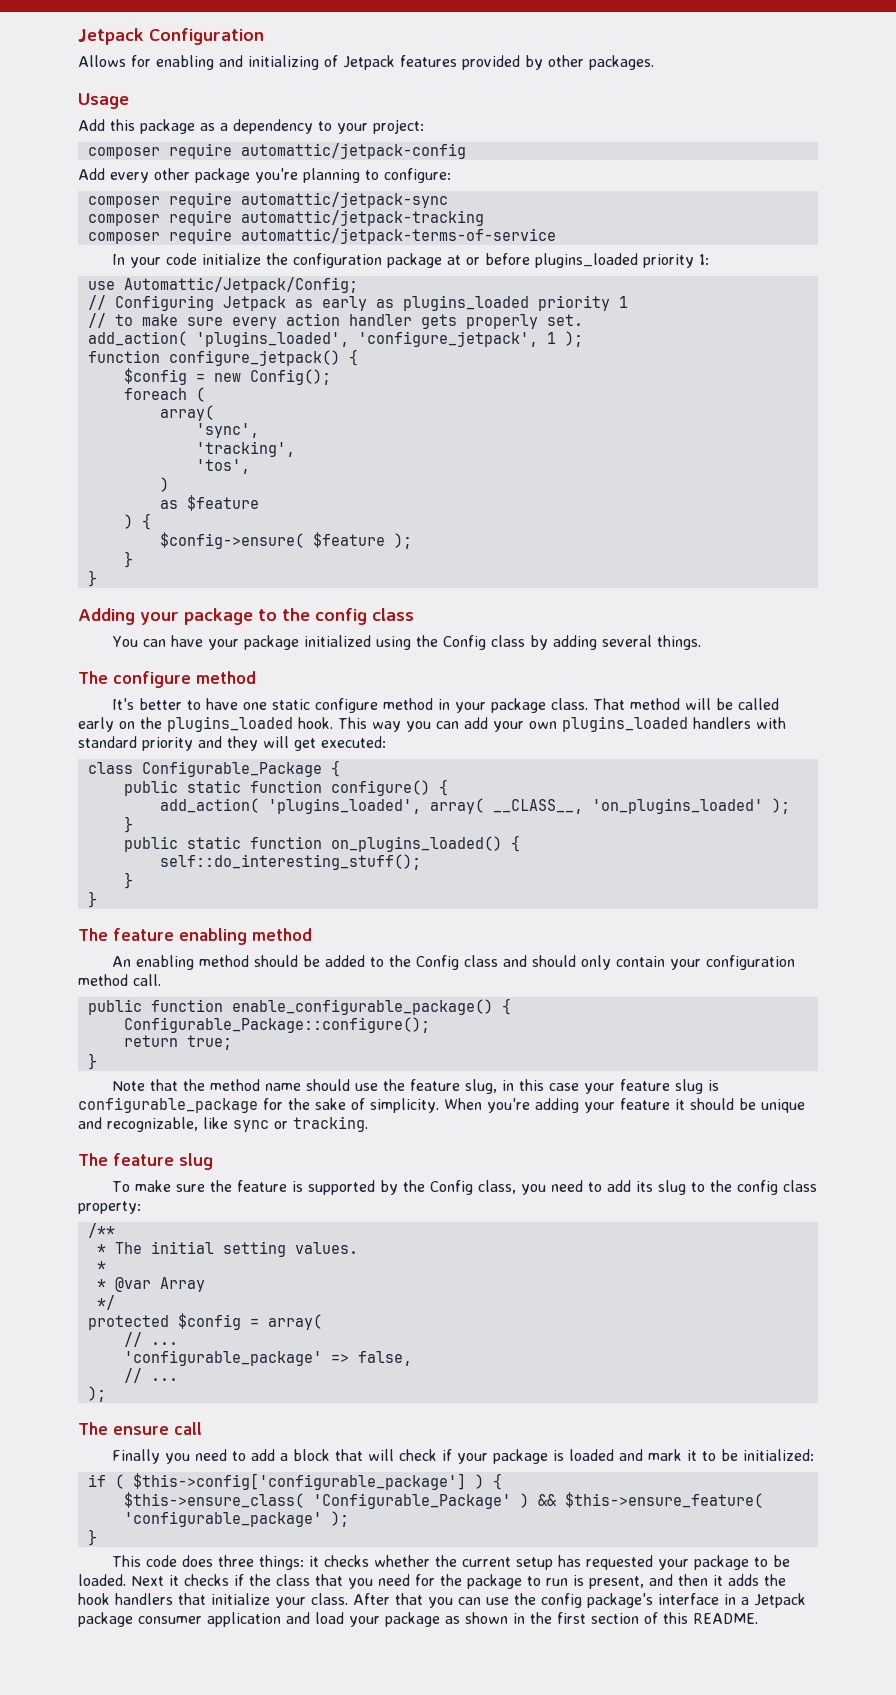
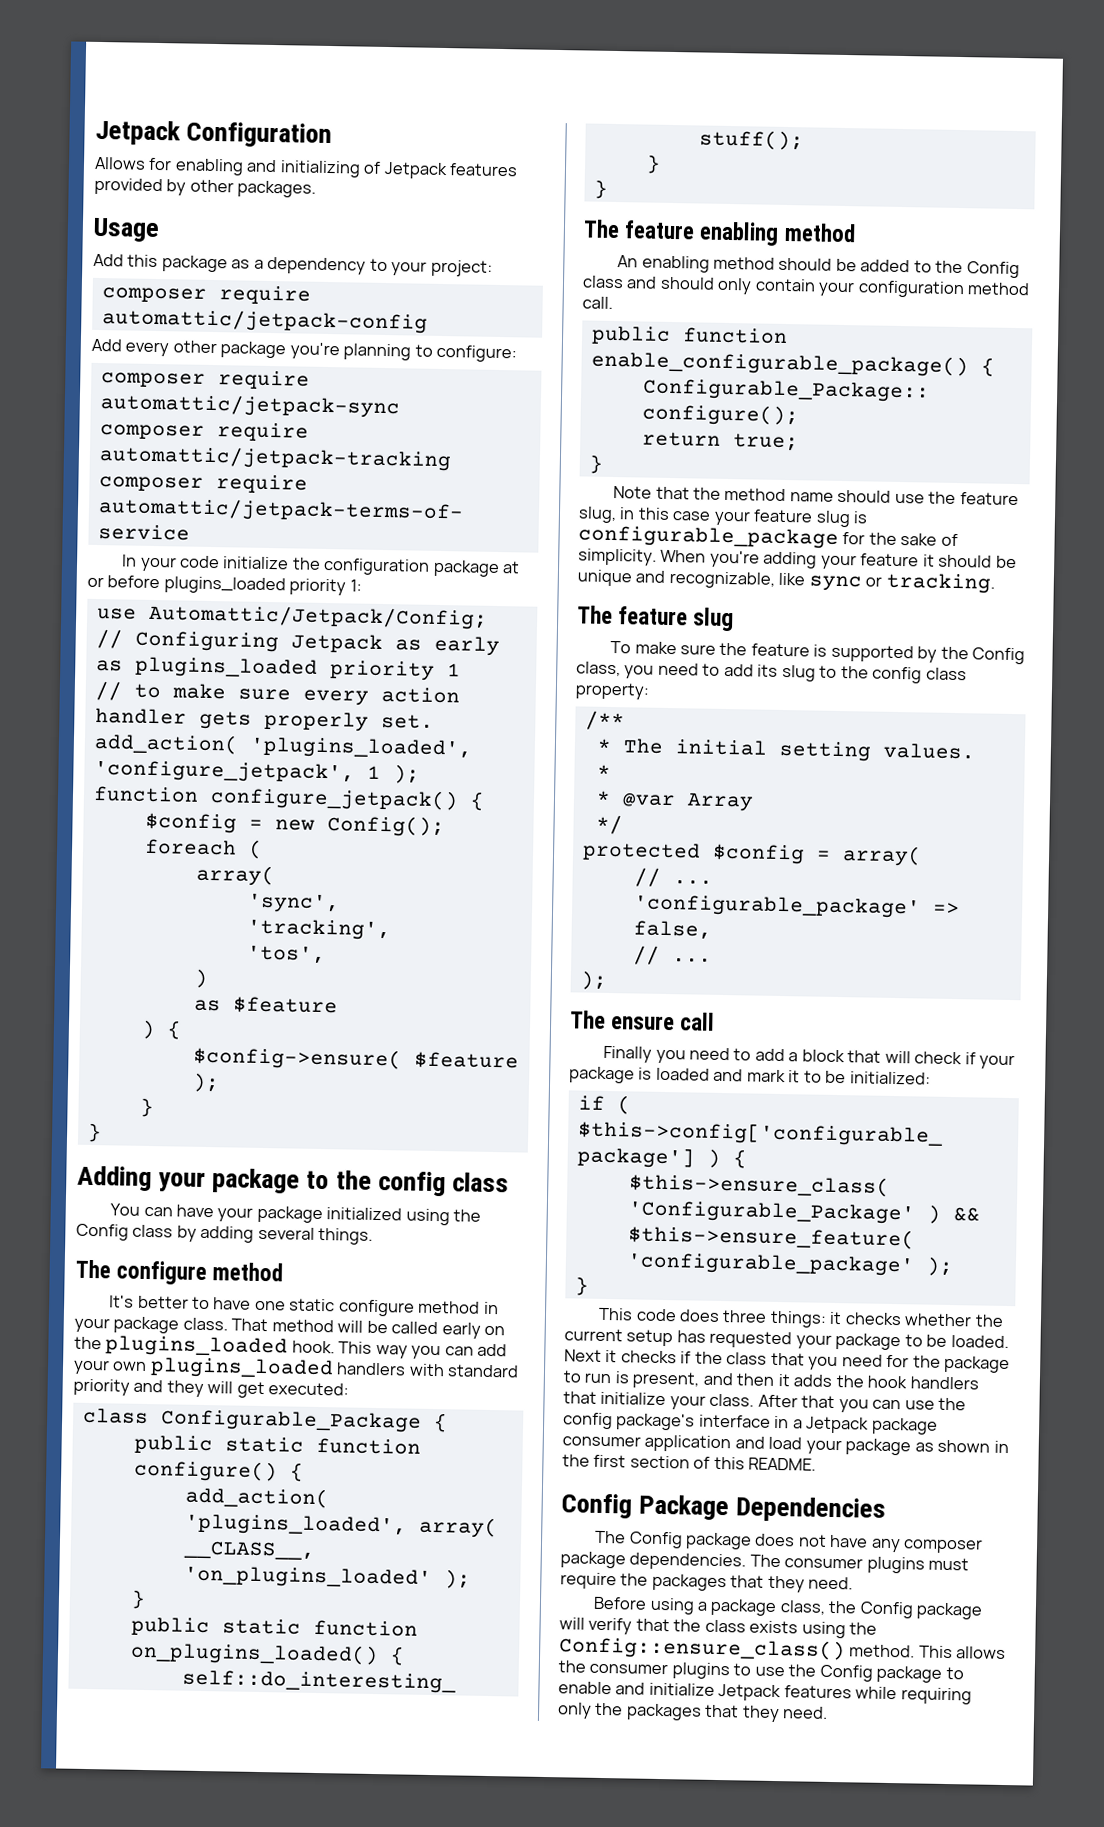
+ Config Package Dependencies
+ The Config package does not have any composer package dependencies. The consumer plugins must require the packages that they need.
+ Before using a package class, the Config package will verify that the class exists using the Config::ensure_class() method. This allows the consumer plugins to use the Config package to enable and initialize Jetpack features while requiring only the packages that they need.

